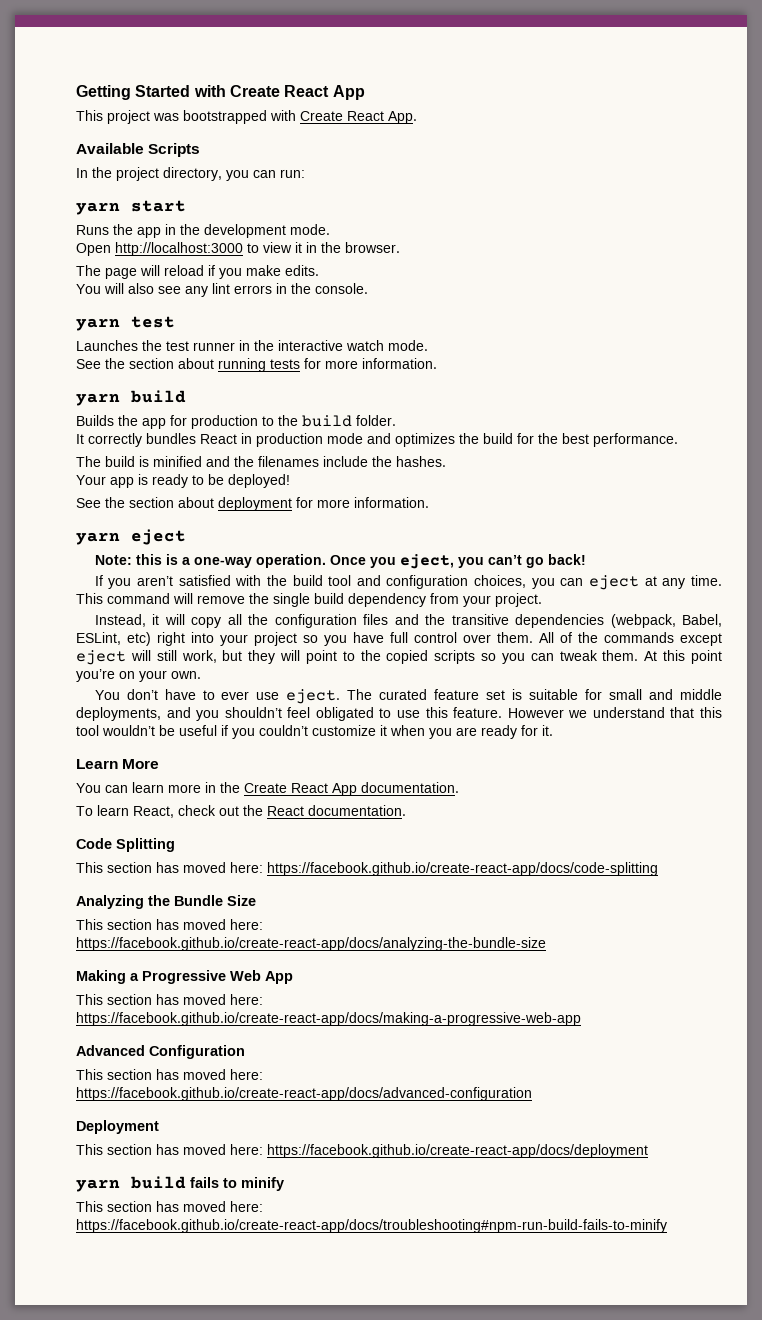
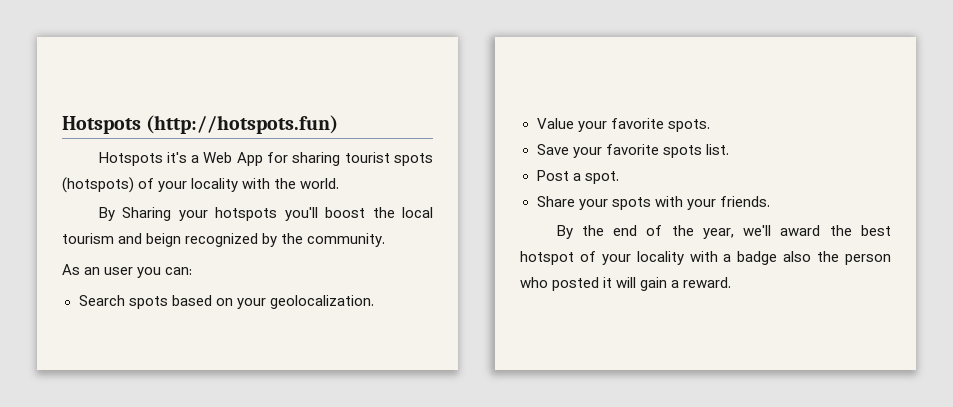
- Getting Started with Create React App
- This project was bootstrapped with Create React App.
- Available Scripts
- In the project directory, you can run:
- yarn start
- Runs the app in the development mode.
- Open http://localhost:3000 to view it in the browser.
- The page will reload if you make edits.
- You will also see any lint errors in the console.
- yarn test
- Launches the test runner in the interactive watch mode.
- See the section about running tests for more information.
- yarn build
- Builds the app for production to the build folder.
- It correctly bundles React in production mode and optimizes the build for the best performance.
- The build is minified and the filenames include the hashes.
- Your app is ready to be deployed!
- See the section about deployment for more information.
- yarn eject
- Note: this is a one-way operation. Once you eject, you can’t go back!
- If you aren’t satisfied with the build tool and configuration choices, you can eject at any time. This command will remove the single build dependency from your project.
- Instead, it will copy all the configuration files and the transitive dependencies (webpack, Babel, ESLint, etc) right into your project so you have full control over them. All of the commands except eject will still work, but they will point to the copied scripts so you can tweak them. At this point you’re on your own.
- You don’t have to ever use eject. The curated feature set is suitable for small and middle deployments, and you shouldn’t feel obligated to use this feature. However we understand that this tool wouldn’t be useful if you couldn’t customize it when you are ready for it.
- Learn More
- You can learn more in the Create React App documentation.
- To learn React, check out the React documentation.
- Code Splitting
- This section has moved here: https://facebook.github.io/create-react-app/docs/code-splitting
- Analyzing the Bundle Size
- This section has moved here: https://facebook.github.io/create-react-app/docs/analyzing-the-bundle-size
- Making a Progressive Web App
- This section has moved here: https://facebook.github.io/create-react-app/docs/making-a-progressive-web-app
- Advanced Configuration
- This section has moved here: https://facebook.github.io/create-react-app/docs/advanced-configuration
- Deployment
- This section has moved here: https://facebook.github.io/create-react-app/docs/deployment
- yarn build fails to minify
- This section has moved here: https://facebook.github.io/create-react-app/docs/troubleshooting#npm-run-build-fails-to-minify
+ Hotspots (http://hotspots.fun)
+ Hotspots it's a Web App for sharing tourist spots (hotspots) of your locality with the world.
+ By Sharing your hotspots you'll boost the local tourism and beign recognized by the community.
+ As an user you can:
+ Search spots based on your geolocalization.
+ Value your favorite spots.
+ Save your favorite spots list.
+ Post a spot.
+ Share your spots with your friends.
+ By the end of the year, we'll award the best hotspot of your locality with a badge also the person who posted it will gain a reward.

